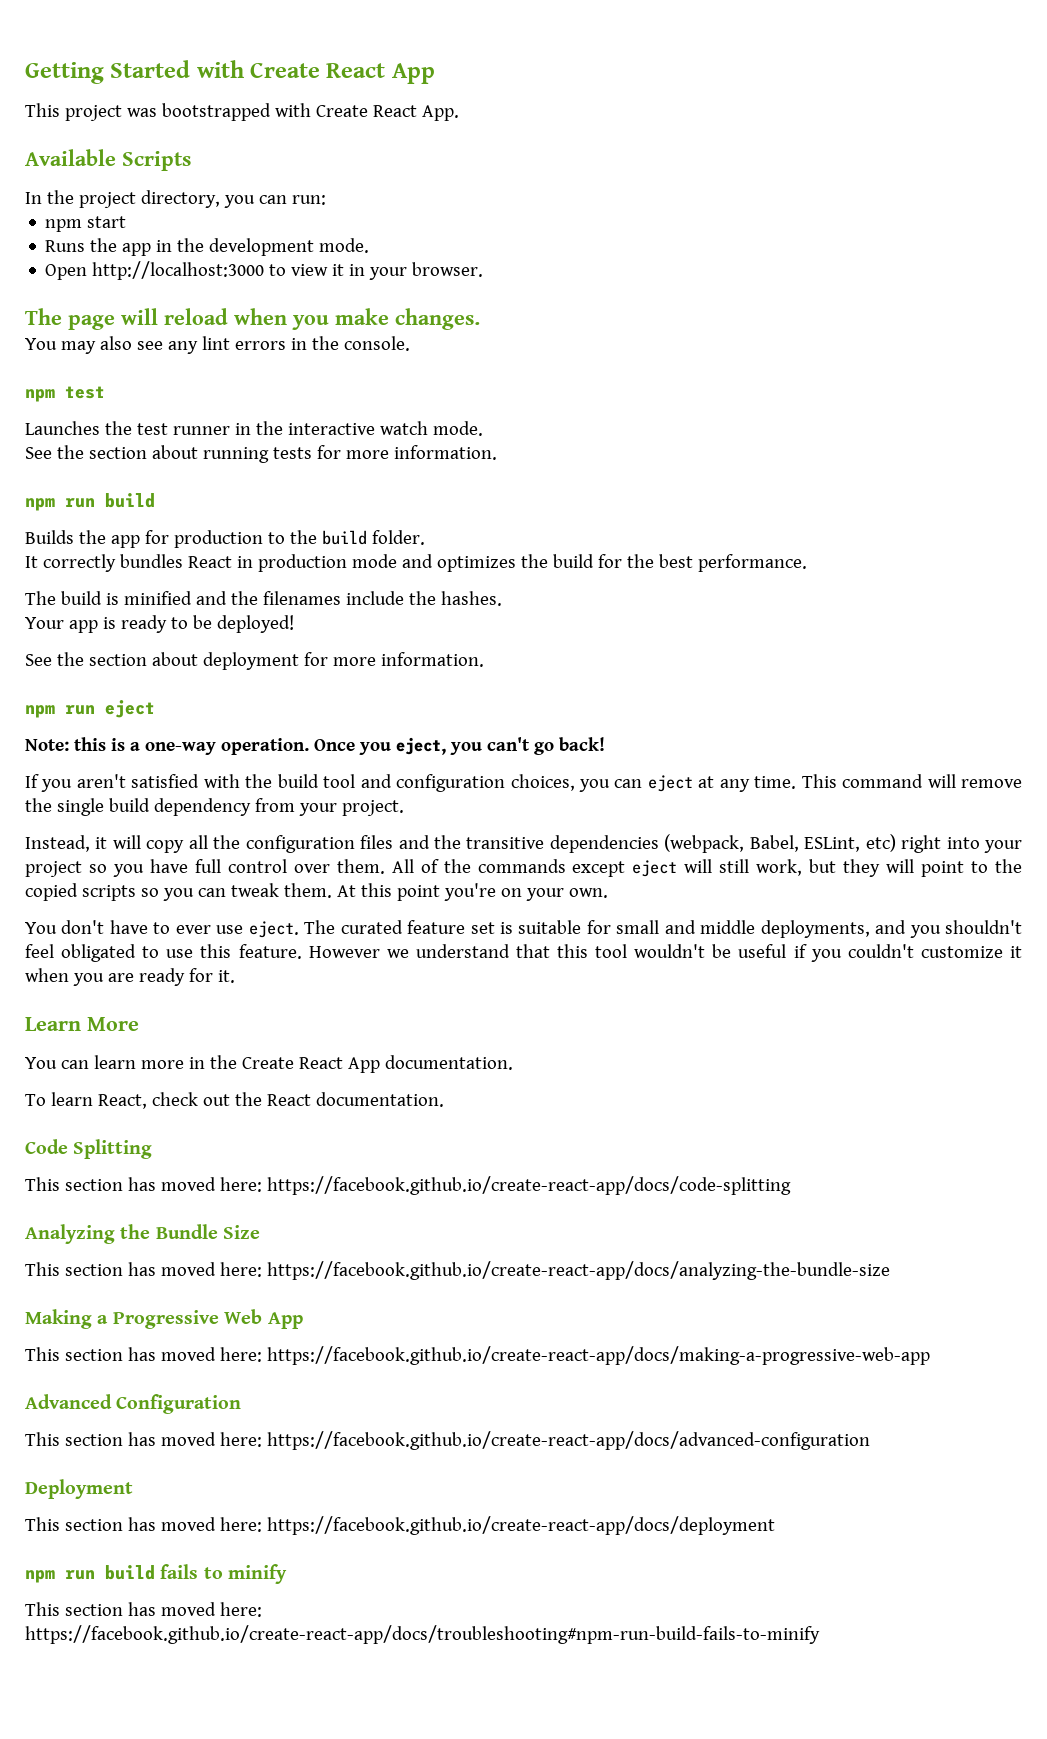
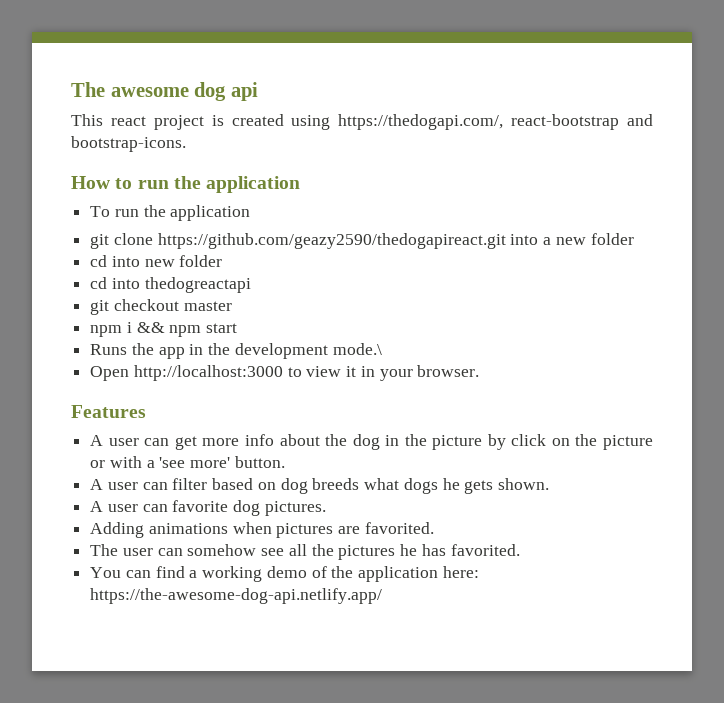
- Getting Started with Create React App
- This project was bootstrapped with Create React App.
- Available Scripts
- In the project directory, you can run:
- npm start
+ The awesome dog api
+ This react project is created using https://thedogapi.com/, react-bootstrap and bootstrap-icons.
+ How to run the application
+ To run the application
+ git clone https://github.com/geazy2590/thedogapireact.git into a new folder
+ cd into new folder
+ cd into thedogreactapi
+ git checkout master
+ npm i && npm start
- Runs the app in the development mode.
+ Runs the app in the development mode.\
- The page will reload when you make changes.
- You may also see any lint errors in the console.
- npm test
- Launches the test runner in the interactive watch mode.
- See the section about running tests for more information.
- npm run build
- Builds the app for production to the build folder.
- It correctly bundles React in production mode and optimizes the build for the best performance.
- The build is minified and the filenames include the hashes.
- Your app is ready to be deployed!
- See the section about deployment for more information.
- npm run eject
- Note: this is a one-way operation. Once you eject, you can't go back!
- If you aren't satisfied with the build tool and configuration choices, you can eject at any time. This command will remove the single build dependency from your project.
- Instead, it will copy all the configuration files and the transitive dependencies (webpack, Babel, ESLint, etc) right into your project so you have full control over them. All of the commands except eject will still work, but they will point to the copied scripts so you can tweak them. At this point you're on your own.
- You don't have to ever use eject. The curated feature set is suitable for small and middle deployments, and you shouldn't feel obligated to use this feature. However we understand that this tool wouldn't be useful if you couldn't customize it when you are ready for it.
- Learn More
- You can learn more in the Create React App documentation.
- To learn React, check out the React documentation.
- Code Splitting
- This section has moved here: https://facebook.github.io/create-react-app/docs/code-splitting
- Analyzing the Bundle Size
- This section has moved here: https://facebook.github.io/create-react-app/docs/analyzing-the-bundle-size
- Making a Progressive Web App
- This section has moved here: https://facebook.github.io/create-react-app/docs/making-a-progressive-web-app
- Advanced Configuration
- This section has moved here: https://facebook.github.io/create-react-app/docs/advanced-configuration
- Deployment
- This section has moved here: https://facebook.github.io/create-react-app/docs/deployment
- npm run build fails to minify
- This section has moved here: https://facebook.github.io/create-react-app/docs/troubleshooting#npm-run-build-fails-to-minify
+ Features
+ A user can get more info about the dog in the picture by click on the picture or with a 'see more' button.
+ A user can filter based on dog breeds what dogs he gets shown.
+ A user can favorite dog pictures.
+ Adding animations when pictures are favorited.
+ The user can somehow see all the pictures he has favorited.
+ You can find a working demo of the application here: https://the-awesome-dog-api.netlify.app/

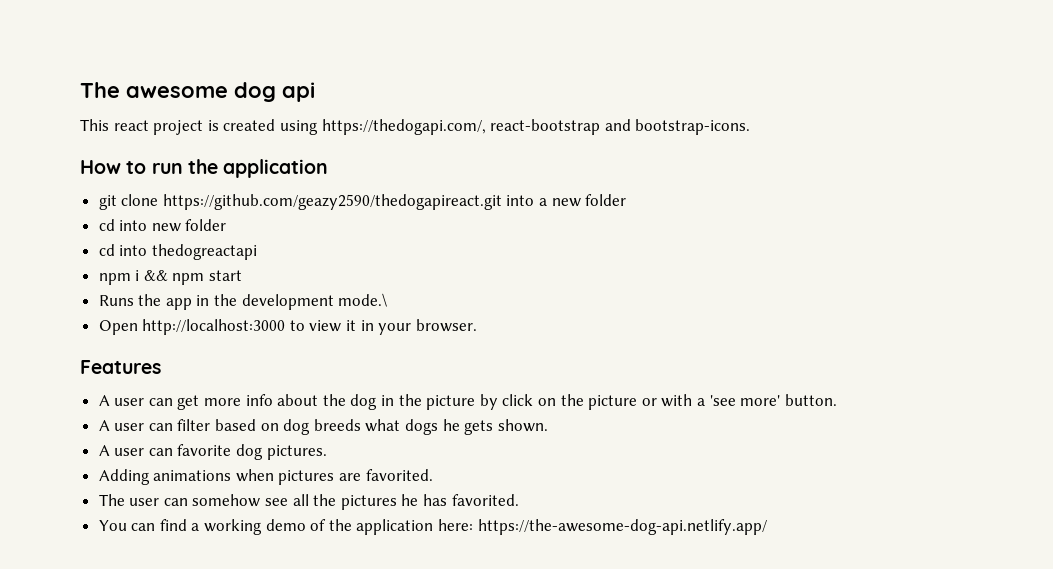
- To run the application
- git checkout master

